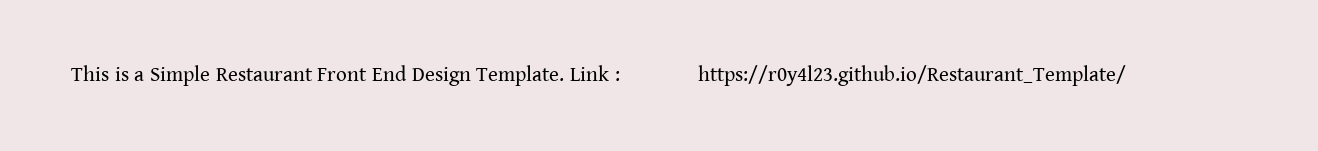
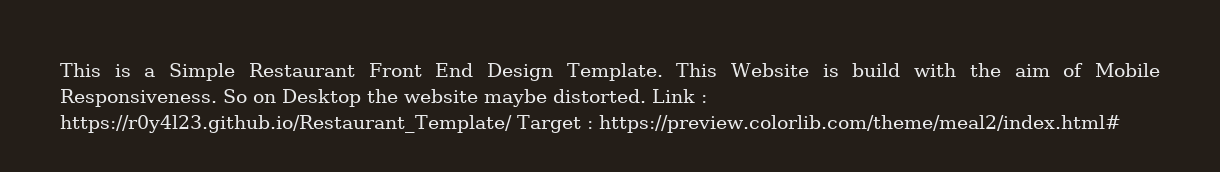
- Link : https://r0y4l23.github.io/Restaurant_Template/
+ This Website is build with the aim of Mobile Responsiveness. So on Desktop the website maybe distorted. Link : https://r0y4l23.github.io/Restaurant_Template/ Target : https://preview.colorlib.com/theme/meal2/index.html#

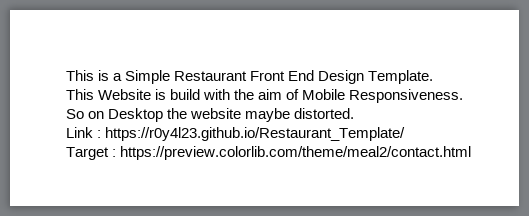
- This is a Simple Restaurant Front End Design Template. This Website is build with the aim of Mobile Responsiveness.
+ This is a Simple Restaurant Front End Design Template.
+ This Website is build with the aim of Mobile Responsiveness.
- So on Desktop the website maybe distorted. Link : https://r0y4l23.github.io/Restaurant_Template/ Target : https://preview.colorlib.com/theme/meal2/index.html#
+ So on Desktop the website maybe distorted.
+ Link : https://r0y4l23.github.io/Restaurant_Template/
+ Target : https://preview.colorlib.com/theme/meal2/contact.html

